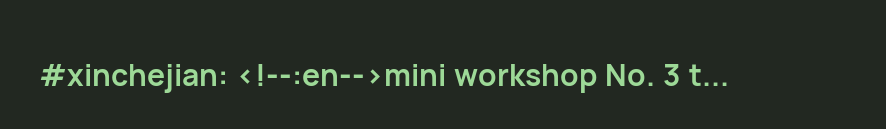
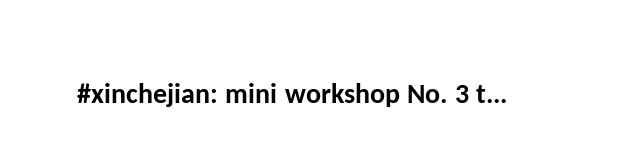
- #xinchejian: <!--:en-->mini workshop No. 3 t...
+ #xinchejian: mini workshop No. 3 t...

